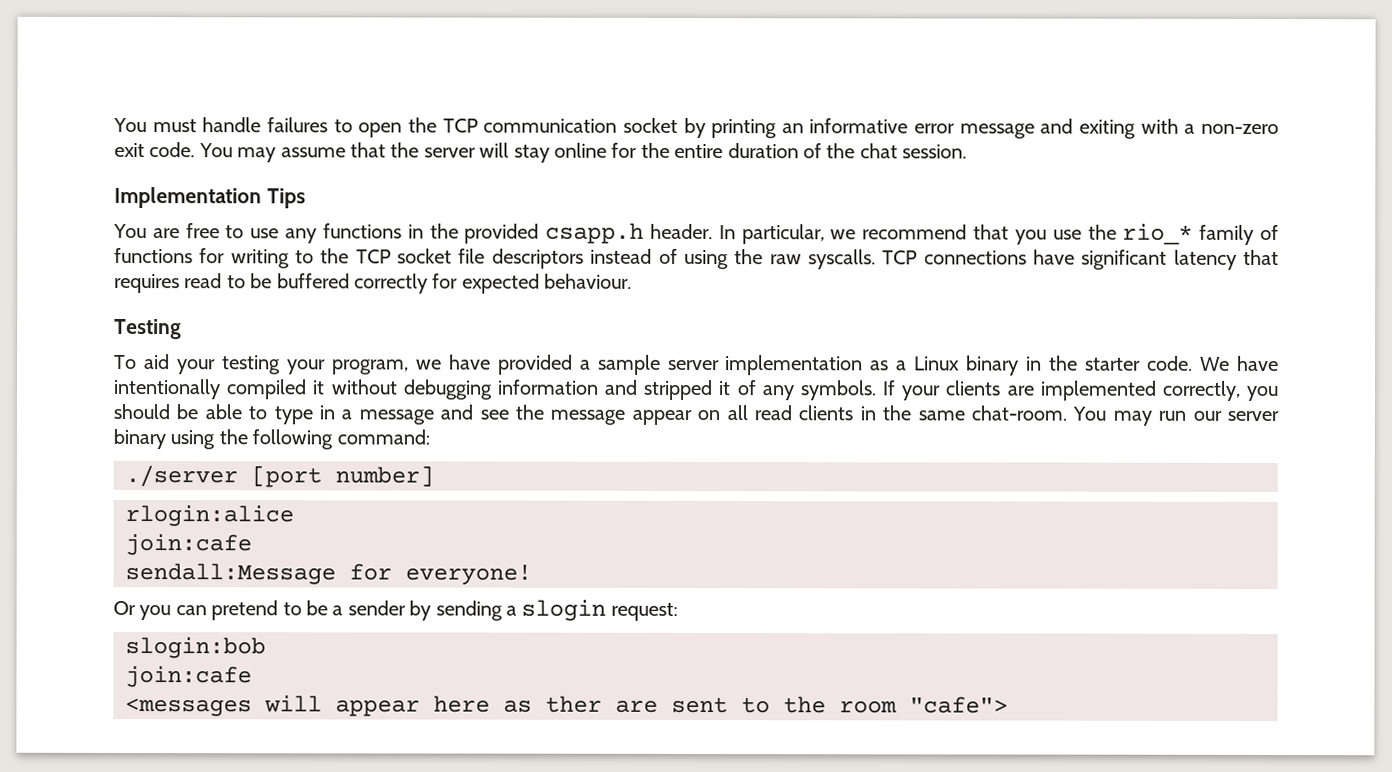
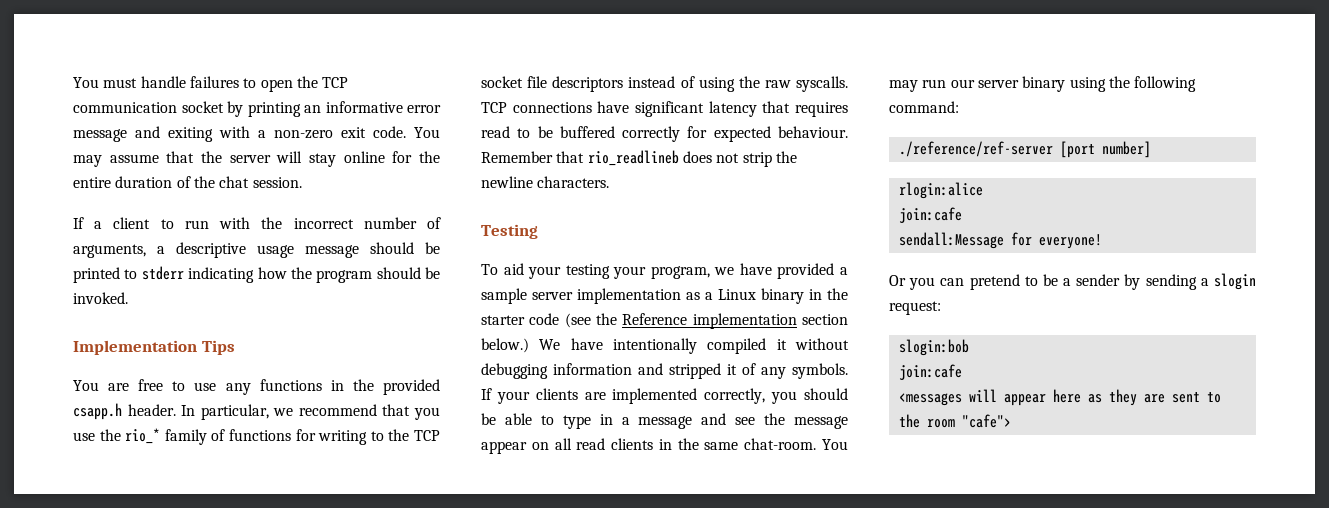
+ If a client to run with the incorrect number of arguments, a descriptive usage message should be printed to stderr indicating how the program should be invoked.
+ Remember that rio_readlineb does not strip the newline characters.
- To aid your testing your program, we have provided a sample server implementation as a Linux binary in the starter code.
+ To aid your testing your program, we have provided a sample server implementation as a Linux binary in the starter code (see the Reference implementation section below.)
- ./server [port number]
+ ./reference/ref-server [port number]
- <messages will appear here as ther are sent to the room "cafe">
+ <messages will appear here as they are sent to the room "cafe">

